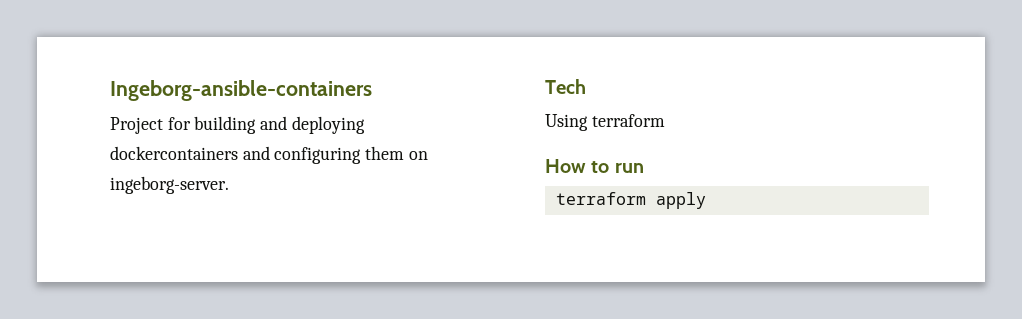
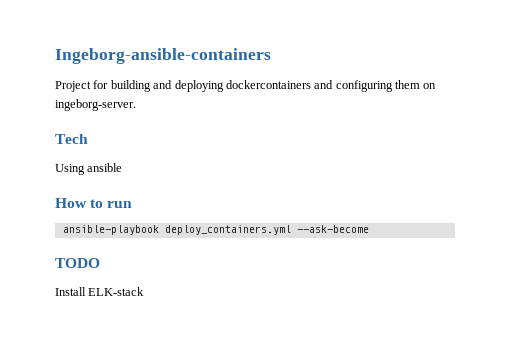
- Using terraform
+ Using ansible
- terraform apply
+ ansible-playbook deploy_containers.yml --ask-become
+ TODO
+ Install ELK-stack

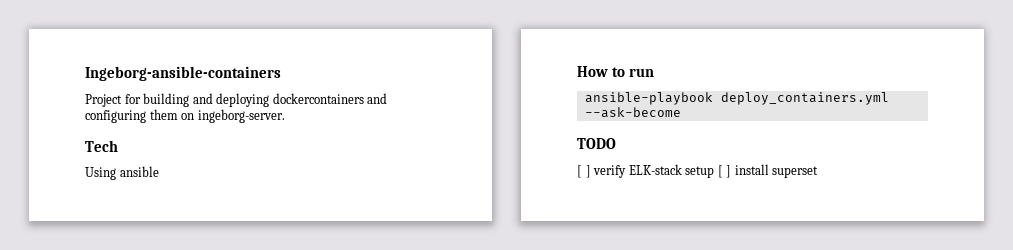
- Install ELK-stack
+ [ ] verify ELK-stack setup [ ] install superset

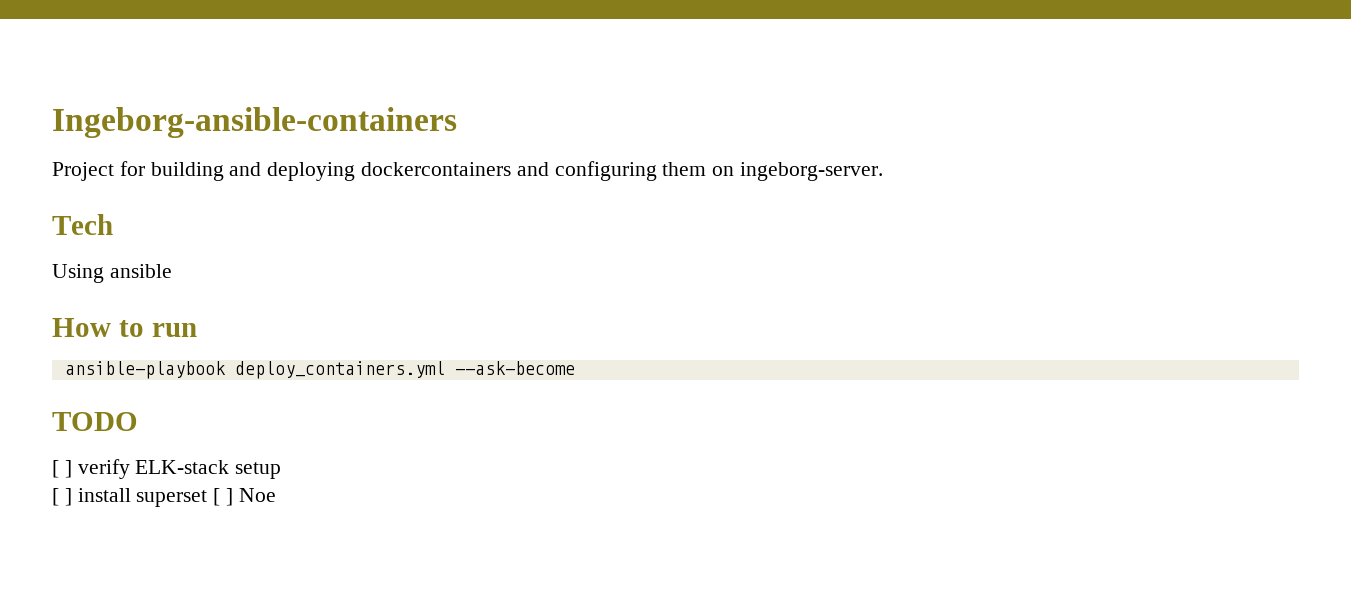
- [ ] verify ELK-stack setup [ ] install superset
+ [ ] verify ELK-stack setup
+ [ ] install superset [ ] Noe

